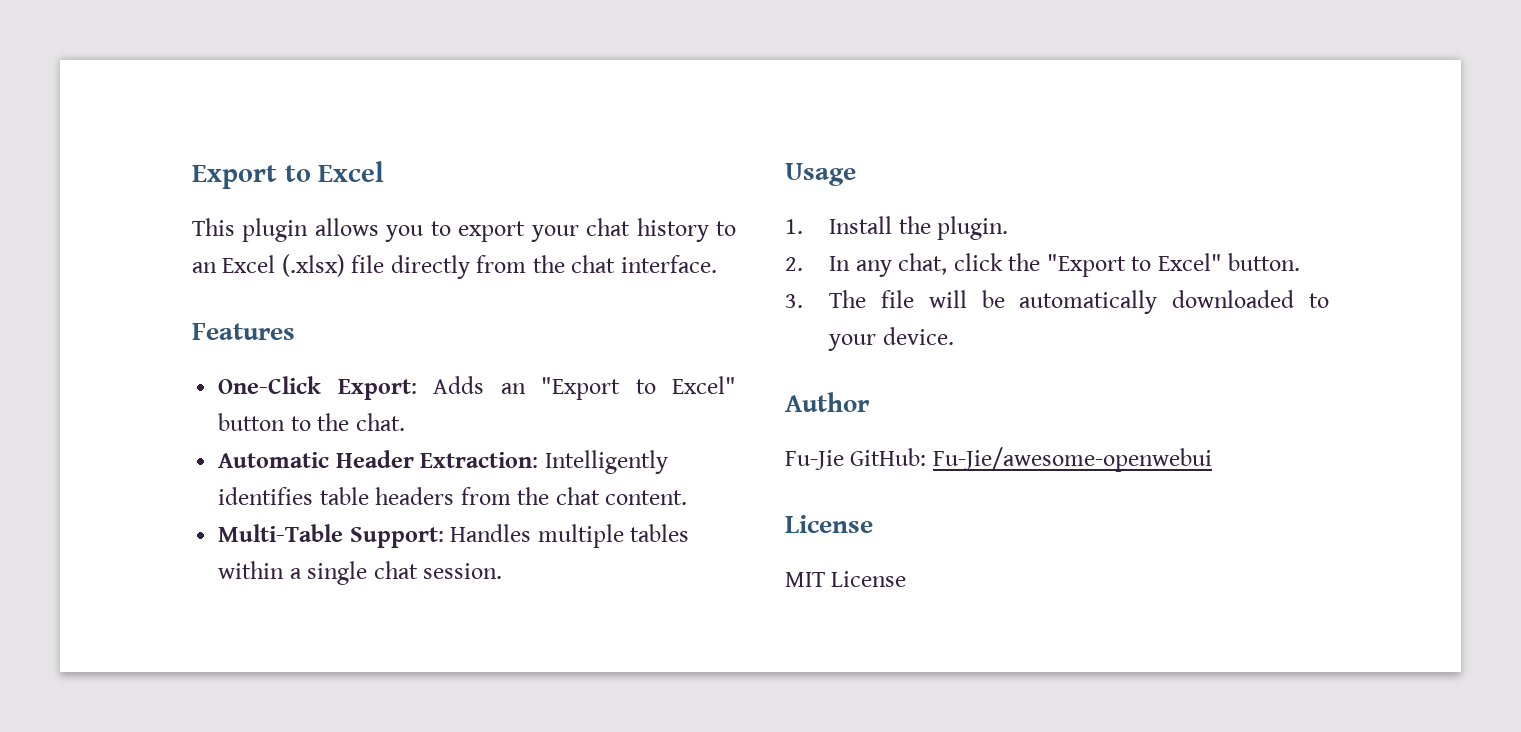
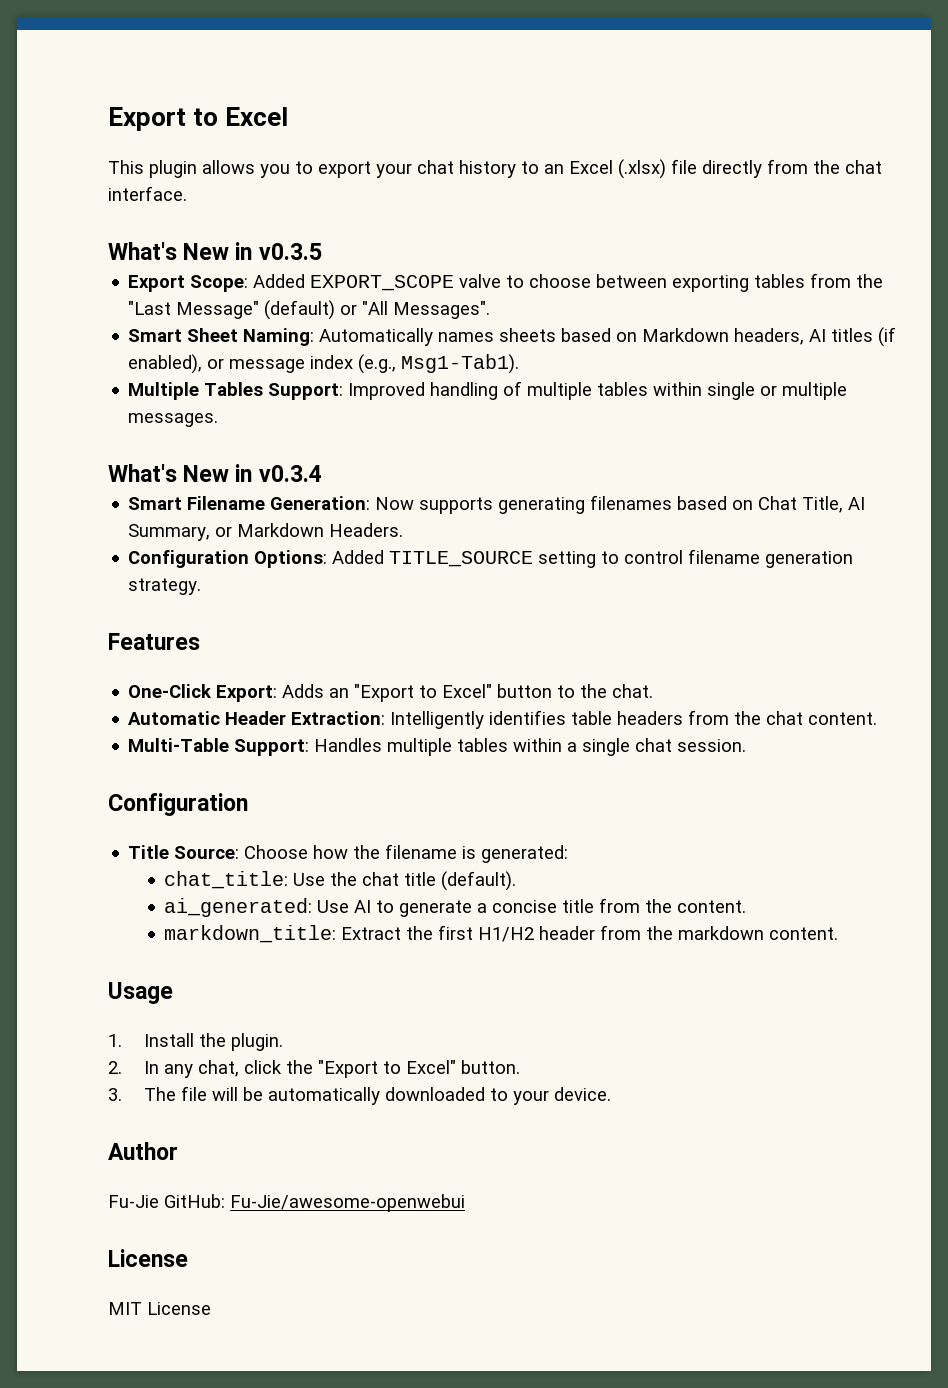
+ What's New in v0.3.5
+ Export Scope: Added EXPORT_SCOPE valve to choose between exporting tables from the "Last Message" (default) or "All Messages".
+ Smart Sheet Naming: Automatically names sheets based on Markdown headers, AI titles (if enabled), or message index (e.g., Msg1-Tab1).
+ Multiple Tables Support: Improved handling of multiple tables within single or multiple messages.
+ What's New in v0.3.4
+ Smart Filename Generation: Now supports generating filenames based on Chat Title, AI Summary, or Markdown Headers.
+ Configuration Options: Added TITLE_SOURCE setting to control filename generation strategy.
  Multi-Table Support: Handles multiple tables within a single chat session.
+ Configuration
+ Title Source: Choose how the filename is generated:
+ chat_title: Use the chat title (default).
+ ai_generated: Use AI to generate a concise title from the content.
+ markdown_title: Extract the first H1/H2 header from the markdown content.

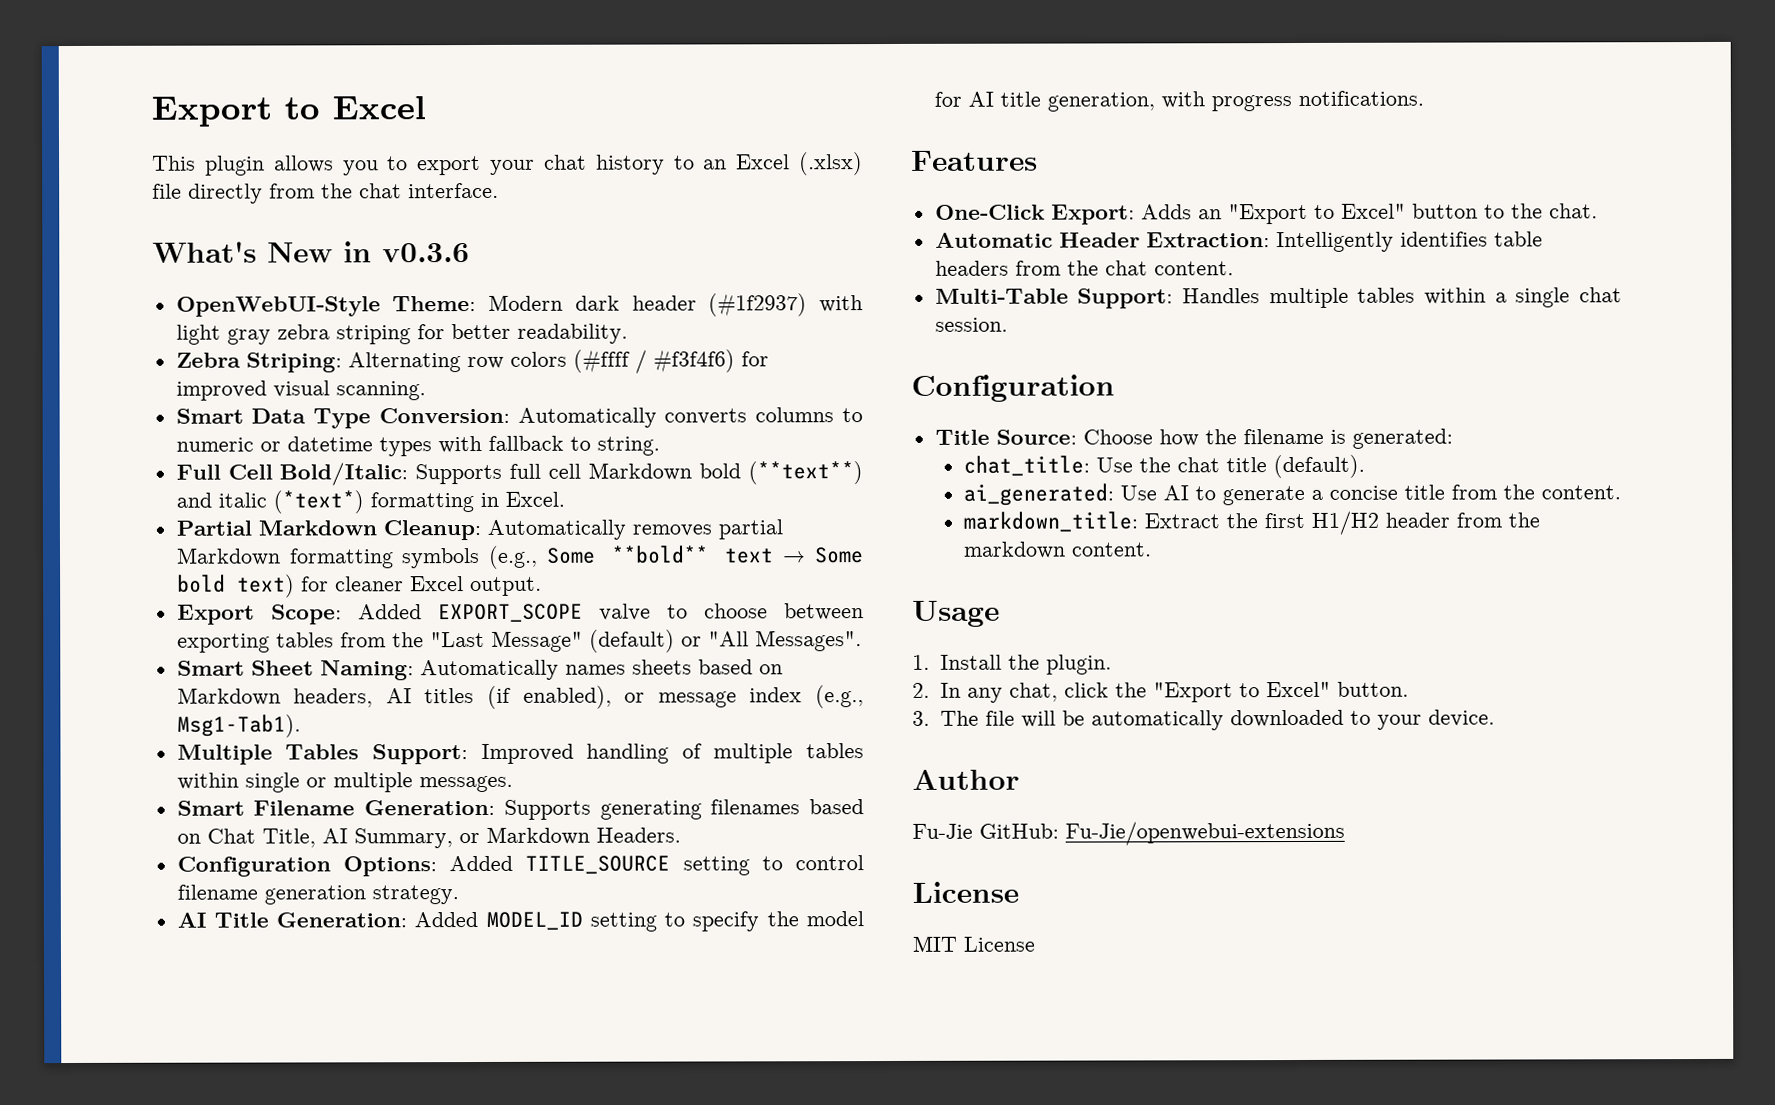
- What's New in v0.3.5
+ What's New in v0.3.6
+ OpenWebUI-Style Theme: Modern dark header (#1f2937) with light gray zebra striping for better readability.
+ Zebra Striping: Alternating row colors (#ffff / #f3f4f6) for improved visual scanning.
+ Smart Data Type Conversion: Automatically converts columns to numeric or datetime types with fallback to string.
+ Full Cell Bold/Italic: Supports full cell Markdown bold (**text**) and italic (*text*) formatting in Excel.
+ Partial Markdown Cleanup: Automatically removes partial Markdown formatting symbols (e.g., Some **bold** text → Some bold text) for cleaner Excel output.
- What's New in v0.3.4
- Smart Filename Generation: Now supports generating filenames based on Chat Title, AI Summary, or Markdown Headers.
+ Smart Filename Generation: Supports generating filenames based on Chat Title, AI Summary, or Markdown Headers.
+ AI Title Generation: Added MODEL_ID setting to specify the model for AI title generation, with progress notifications.
- Fu-Jie GitHub: Fu-Jie/awesome-openwebui
+ Fu-Jie GitHub: Fu-Jie/openwebui-extensions

